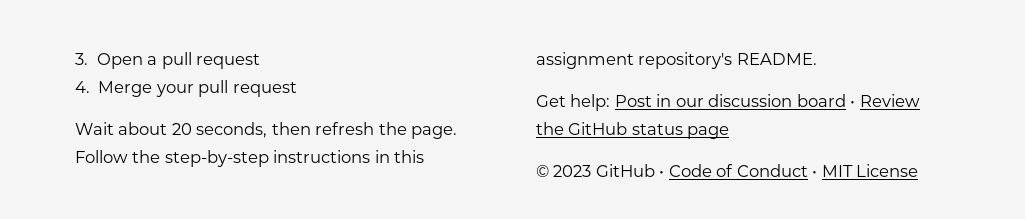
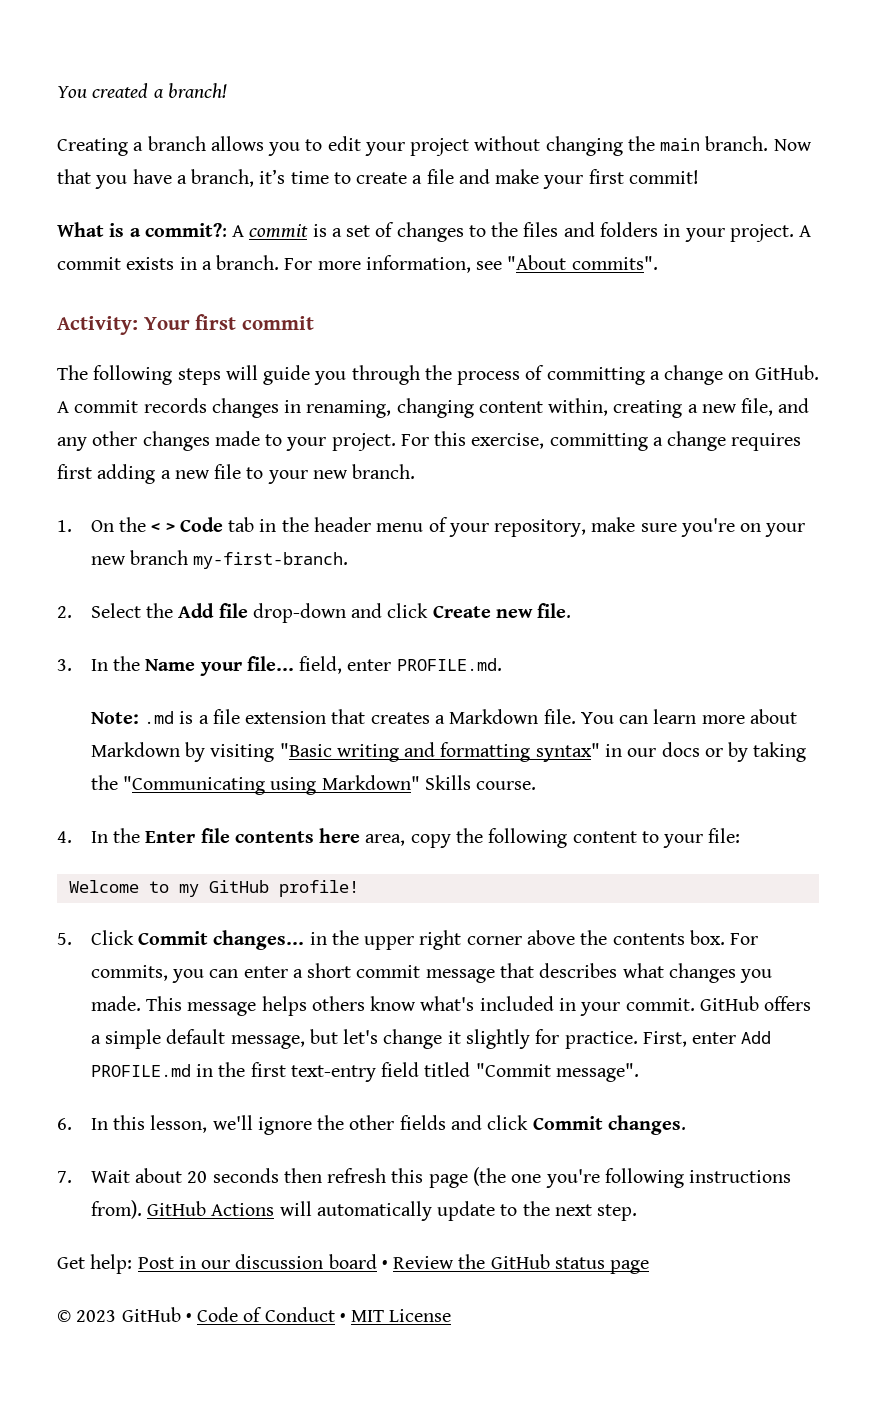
- 3. Open a pull request
- 4. Merge your pull request
- Wait about 20 seconds, then refresh the page. Follow the step-by-step instructions in this assignment repository's README.
+ You created a branch!
+ Creating a branch allows you to edit your project without changing the main branch. Now that you have a branch, it’s time to create a file and make your first commit!
+ What is a commit?: A commit is a set of changes to the files and folders in your project. A commit exists in a branch. For more information, see "About commits".
+ Activity: Your first commit
+ The following steps will guide you through the process of committing a change on GitHub. A commit records changes in renaming, changing content within, creating a new file, and any other changes made to your project. For this exercise, committing a change requires first adding a new file to your new branch.
+ 1. On the < > Code tab in the header menu of your repository, make sure you're on your new branch my-first-branch.
+ 2. Select the Add file drop-down and click Create new file.
+ 3. In the Name your file... field, enter PROFILE.md.
+ Note: .md is a file extension that creates a Markdown file. You can learn more about Markdown by visiting "Basic writing and formatting syntax" in our docs or by taking the "Communicating using Markdown" Skills course.
+ 4. In the Enter file contents here area, copy the following content to your file:
+ Welcome to my GitHub profile!
+ 5. Click Commit changes... in the upper right corner above the contents box. For commits, you can enter a short commit message that describes what changes you made. This message helps others know what's included in your commit. GitHub offers a simple default message, but let's change it slightly for practice. First, enter Add PROFILE.md in the first text-entry field titled "Commit message".
+ 6. In this lesson, we'll ignore the other fields and click Commit changes.
+ 7. Wait about 20 seconds then refresh this page (the one you're following instructions from). GitHub Actions will automatically update to the next step.

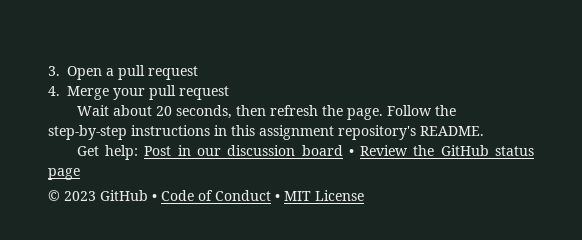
- You created a branch!
- Creating a branch allows you to edit your project without changing the main branch. Now that you have a branch, it’s time to create a file and make your first commit!
- What is a commit?: A commit is a set of changes to the files and folders in your project. A commit exists in a branch. For more information, see "About commits".
- Activity: Your first commit
- The following steps will guide you through the process of committing a change on GitHub. A commit records changes in renaming, changing content within, creating a new file, and any other changes made to your project. For this exercise, committing a change requires first adding a new file to your new branch.
- 1. On the < > Code tab in the header menu of your repository, make sure you're on your new branch my-first-branch.
- 2. Select the Add file drop-down and click Create new file.
- 3. In the Name your file... field, enter PROFILE.md.
- Note: .md is a file extension that creates a Markdown file. You can learn more about Markdown by visiting "Basic writing and formatting syntax" in our docs or by taking the "Communicating using Markdown" Skills course.
- 4. In the Enter file contents here area, copy the following content to your file:
- Welcome to my GitHub profile!
- 5. Click Commit changes... in the upper right corner above the contents box. For commits, you can enter a short commit message that describes what changes you made. This message helps others know what's included in your commit. GitHub offers a simple default message, but let's change it slightly for practice. First, enter Add PROFILE.md in the first text-entry field titled "Commit message".
- 6. In this lesson, we'll ignore the other fields and click Commit changes.
- 7. Wait about 20 seconds then refresh this page (the one you're following instructions from). GitHub Actions will automatically update to the next step.
+ 3. Open a pull request
+ 4. Merge your pull request
+ Wait about 20 seconds, then refresh the page. Follow the step-by-step instructions in this assignment repository's README.

